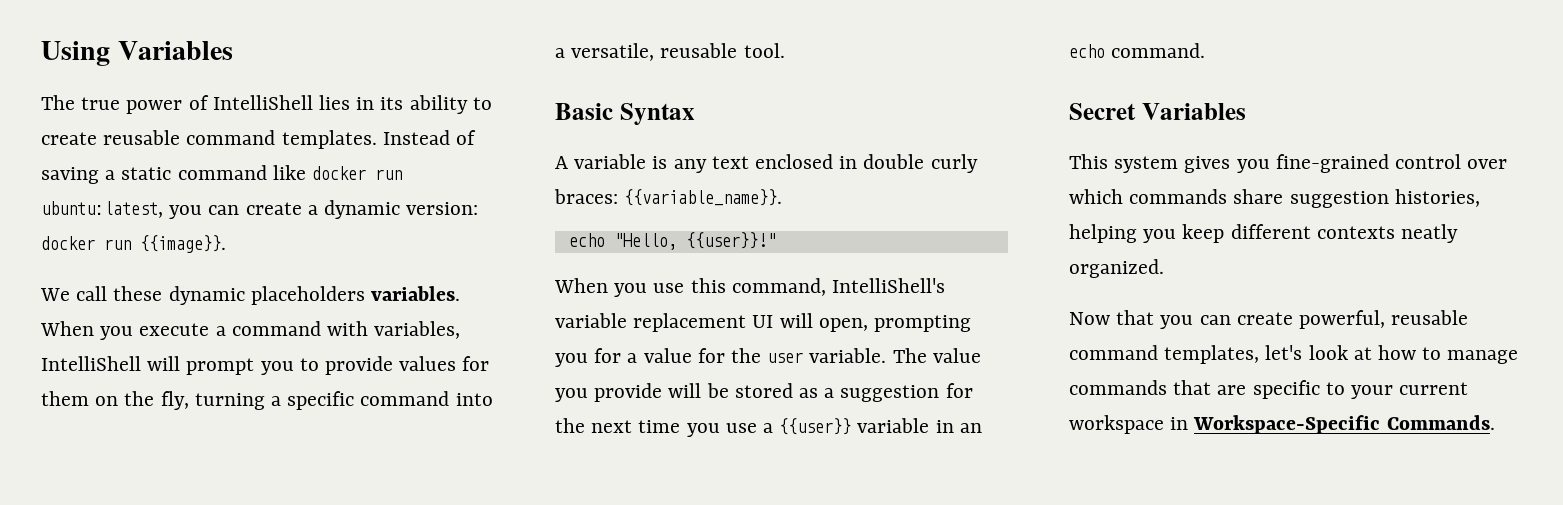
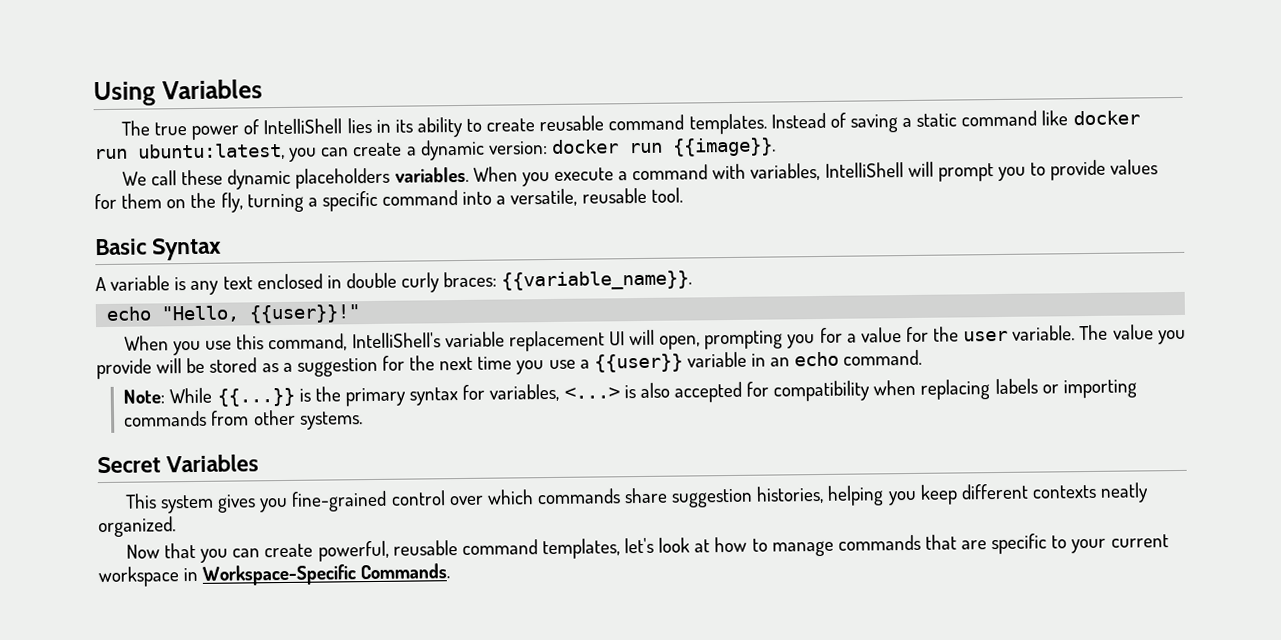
+ Note: While {{...}} is the primary syntax for variables, <...> is also accepted for compatibility when replacing labels or importing commands from other systems.

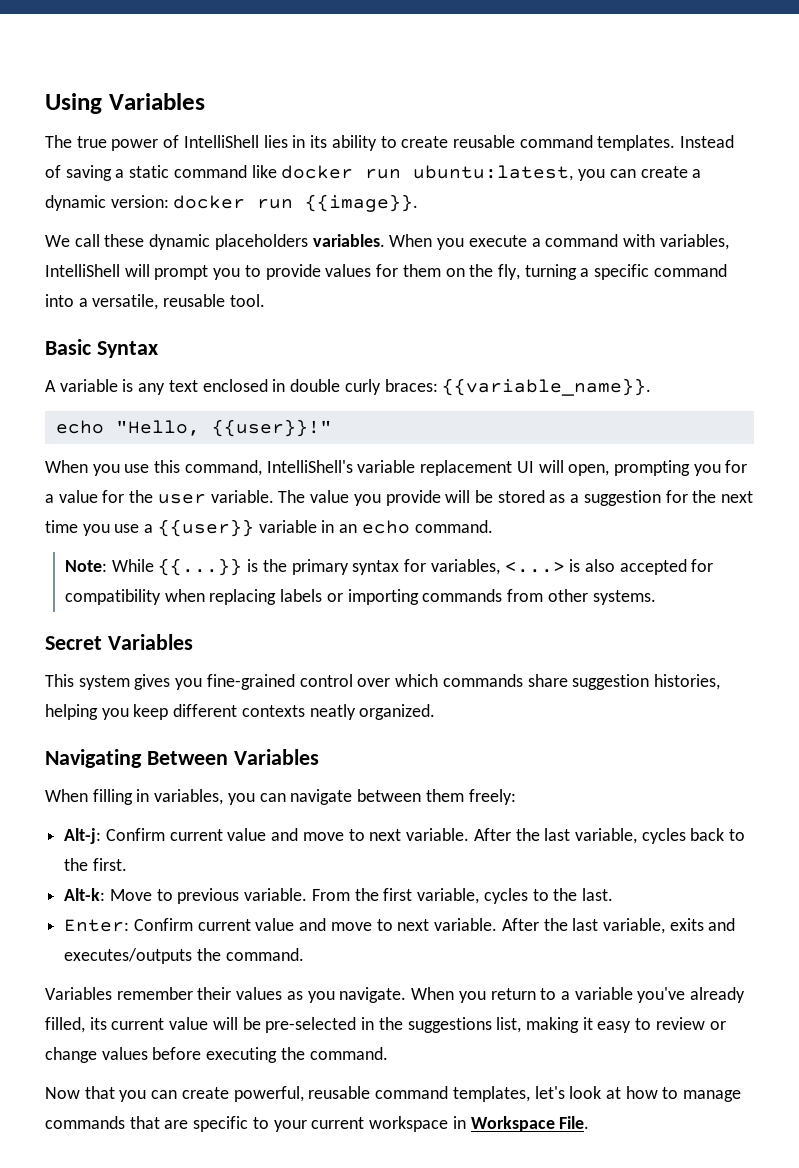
+ Navigating Between Variables
+ When filling in variables, you can navigate between them freely:
+ Alt-j: Confirm current value and move to next variable. After the last variable, cycles back to the first.
+ Alt-k: Move to previous variable. From the first variable, cycles to the last.
+ Enter: Confirm current value and move to next variable. After the last variable, exits and executes/outputs the command.
+ Variables remember their values as you navigate. When you return to a variable you've already filled, its current value will be pre-selected in the suggestions list, making it easy to review or change values before executing the command.
- Now that you can create powerful, reusable command templates, let's look at how to manage commands that are specific to your current workspace in Workspace-Specific Commands.
+ Now that you can create powerful, reusable command templates, let's look at how to manage commands that are specific to your current workspace in Workspace File.

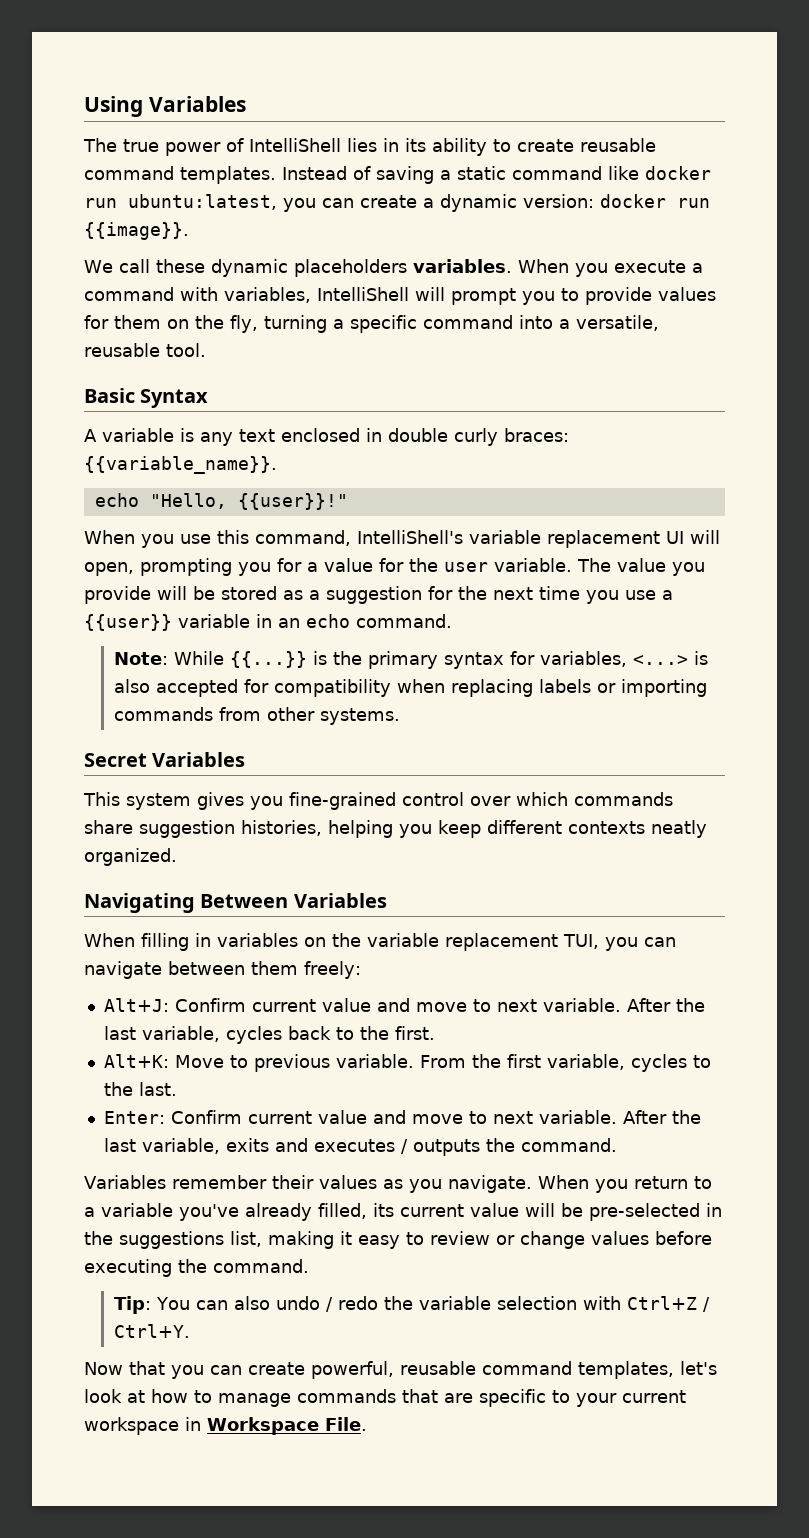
- When filling in variables, you can navigate between them freely:
+ When filling in variables on the variable replacement TUI, you can navigate between them freely:
- Alt-j: Confirm current value and move to next variable.
+ Alt+J: Confirm current value and move to next variable.
- Alt-k: Move to previous variable.
+ Alt+K: Move to previous variable.
- After the last variable, exits and executes/outputs the command.
+ After the last variable, exits and executes / outputs the command.
+ Tip: You can also undo / redo the variable selection with Ctrl+Z / Ctrl+Y.

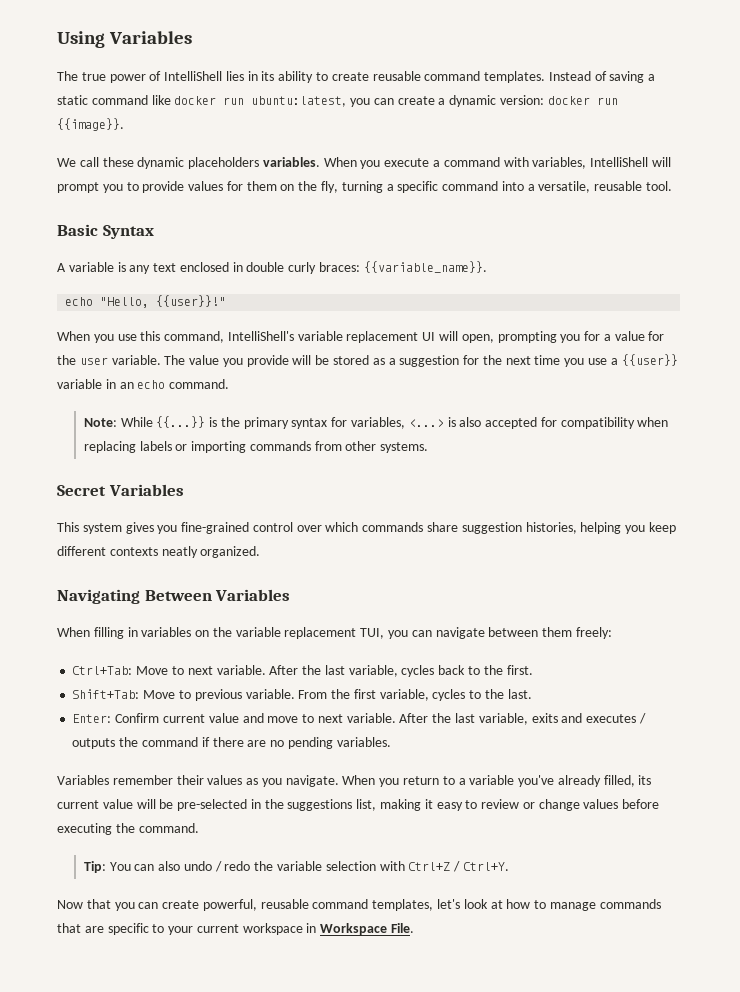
- Alt+J: Confirm current value and move to next variable.
+ Ctrl+Tab: Move to next variable.
- Alt+K: Move to previous variable.
+ Shift+Tab: Move to previous variable.
- After the last variable, exits and executes / outputs the command.
+ After the last variable, exits and executes / outputs the command if there are no pending variables.

